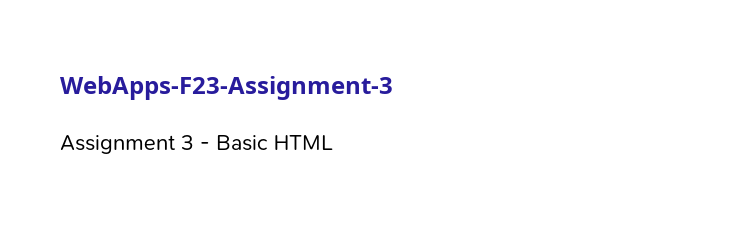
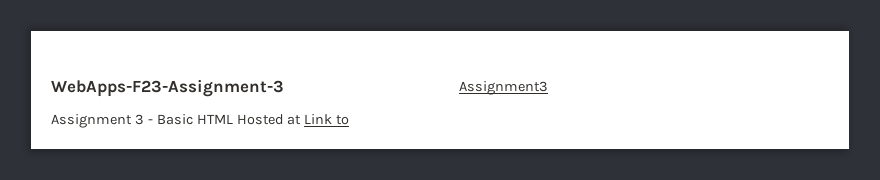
- Assignment 3 - Basic HTML
+ Assignment 3 - Basic HTML Hosted at Link to Assignment3

